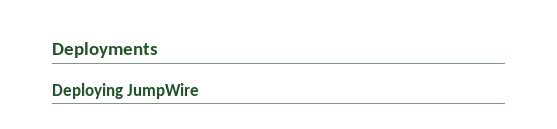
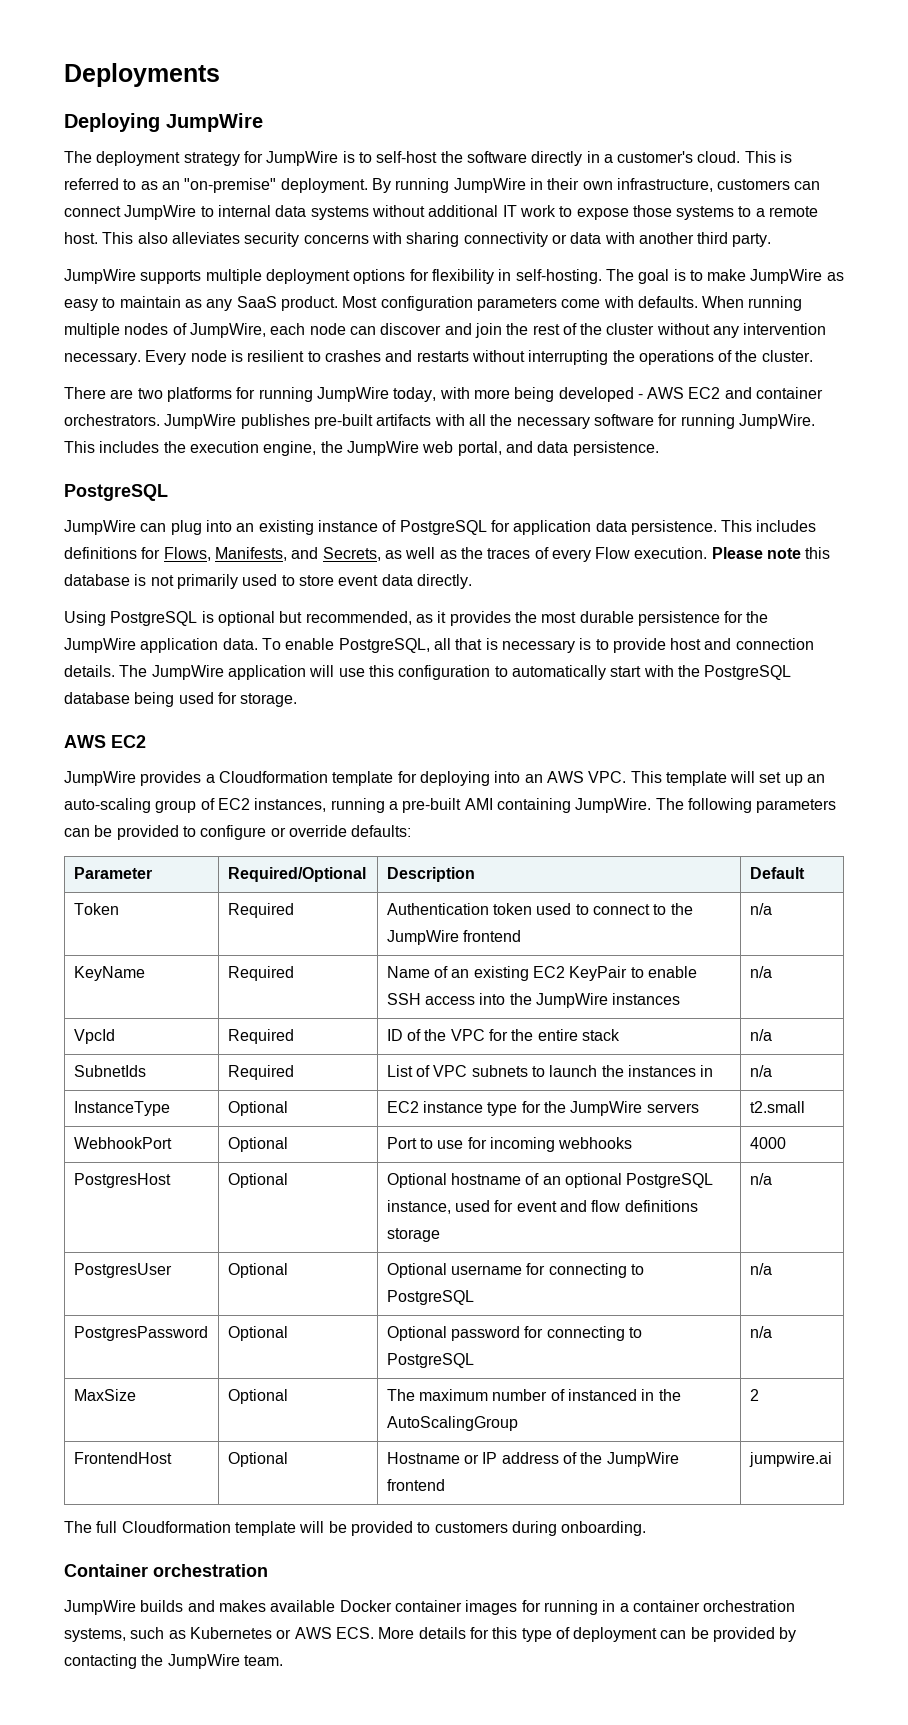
+ The deployment strategy for JumpWire is to self-host the software directly in a customer's cloud. This is referred to as an "on-premise" deployment. By running JumpWire in their own infrastructure, customers can connect JumpWire to internal data systems without additional IT work to expose those systems to a remote host. This also alleviates security concerns with sharing connectivity or data with another third party.
+ JumpWire supports multiple deployment options for flexibility in self-hosting. The goal is to make JumpWire as easy to maintain as any SaaS product. Most configuration parameters come with defaults. When running multiple nodes of JumpWire, each node can discover and join the rest of the cluster without any intervention necessary. Every node is resilient to crashes and restarts without interrupting the operations of the cluster.
+ There are two platforms for running JumpWire today, with more being developed - AWS EC2 and container orchestrators. JumpWire publishes pre-built artifacts with all the necessary software for running JumpWire. This includes the execution engine, the JumpWire web portal, and data persistence.
+ PostgreSQL
+ JumpWire can plug into an existing instance of PostgreSQL for application data persistence. This includes definitions for Flows, Manifests, and Secrets, as well as the traces of every Flow execution. Please note this database is not primarily used to store event data directly.
+ Using PostgreSQL is optional but recommended, as it provides the most durable persistence for the JumpWire application data. To enable PostgreSQL, all that is necessary is to provide host and connection details. The JumpWire application will use this configuration to automatically start with the PostgreSQL database being used for storage.
+ AWS EC2
+ JumpWire provides a Cloudformation template for deploying into an AWS VPC. This template will set up an auto-scaling group of EC2 instances, running a pre-built AMI containing JumpWire. The following parameters can be provided to configure or override defaults:
+ Parameter | Required/Optional | Description | Default
+ Token | Required | Authentication token used to connect to the JumpWire frontend | n/a
+ KeyName | Required | Name of an existing EC2 KeyPair to enable SSH access into the JumpWire instances | n/a
+ VpcId | Required | ID of the VPC for the entire stack | n/a
+ SubnetIds | Required | List of VPC subnets to launch the instances in | n/a
+ InstanceType | Optional | EC2 instance type for the JumpWire servers | t2.small
+ WebhookPort | Optional | Port to use for incoming webhooks | 4000
+ PostgresHost | Optional | Optional hostname of an optional PostgreSQL instance, used for event and flow definitions storage | n/a
+ PostgresUser | Optional | Optional username for connecting to PostgreSQL | n/a
+ PostgresPassword | Optional | Optional password for connecting to PostgreSQL | n/a
+ MaxSize | Optional | The maximum number of instanced in the AutoScalingGroup | 2
+ FrontendHost | Optional | Hostname or IP address of the JumpWire frontend | jumpwire.ai
+ The full Cloudformation template will be provided to customers during onboarding.
+ Container orchestration
+ JumpWire builds and makes available Docker container images for running in a container orchestration systems, such as Kubernetes or AWS ECS. More details for this type of deployment can be provided by contacting the JumpWire team.

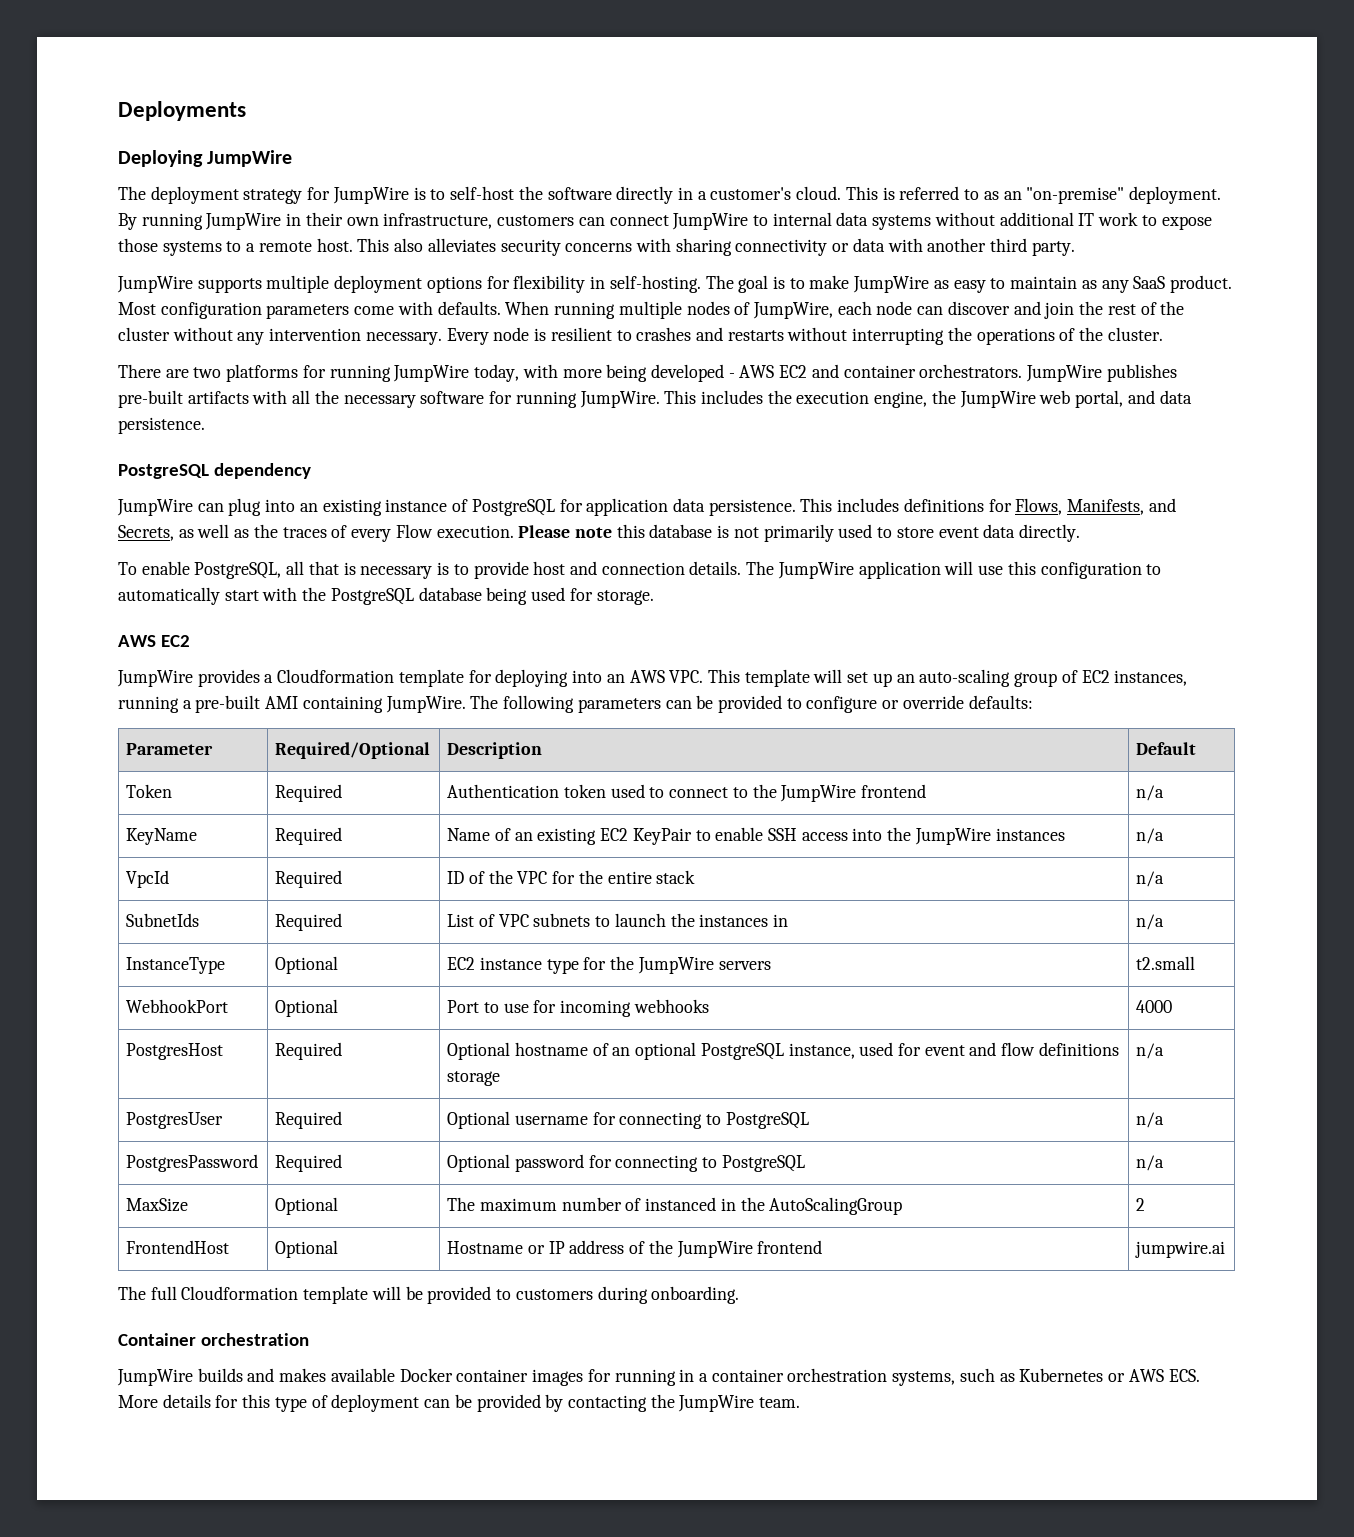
  This includes the execution engine, the JumpWire web portal, and data persistence.
- PostgreSQL
+ PostgreSQL dependency
- Using PostgreSQL is optional but recommended, as it provides the most durable persistence for the JumpWire application data.
- PostgresHost | Optional | Optional hostname of an optional PostgreSQL instance, used for event and flow definitions storage | n/a
+ PostgresHost | Required | Optional hostname of an optional PostgreSQL instance, used for event and flow definitions storage | n/a
- PostgresUser | Optional | Optional username for connecting to PostgreSQL | n/a
+ PostgresUser | Required | Optional username for connecting to PostgreSQL | n/a
- PostgresPassword | Optional | Optional password for connecting to PostgreSQL | n/a
+ PostgresPassword | Required | Optional password for connecting to PostgreSQL | n/a

